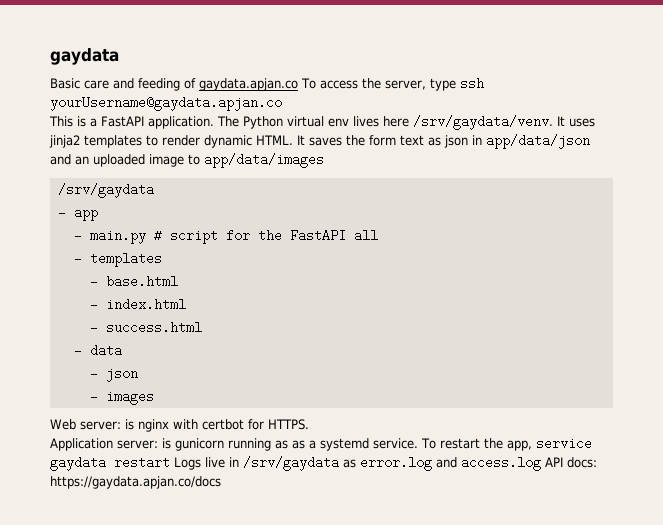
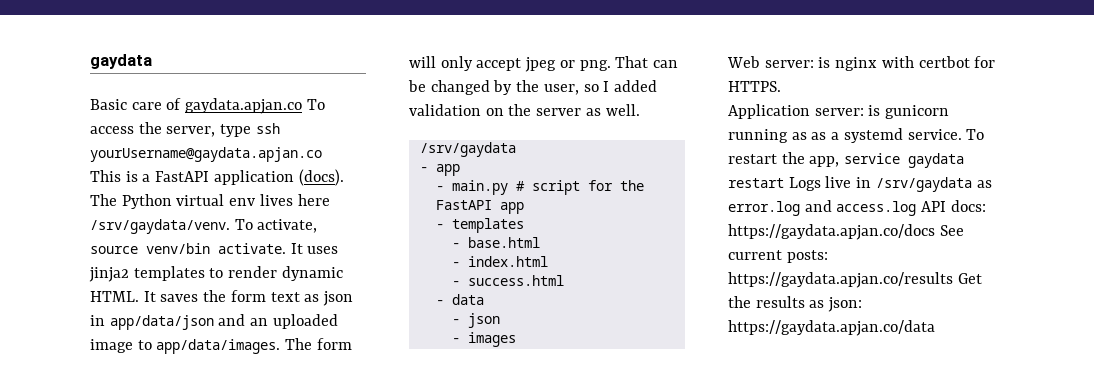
- Basic care and feeding of gaydata.apjan.co To access the server, type ssh yourUsername@gaydata.apjan.co
+ Basic care of gaydata.apjan.co To access the server, type ssh yourUsername@gaydata.apjan.co
- This is a FastAPI application.
+ This is a FastAPI application (docs).
+ To activate, source venv/bin activate.
- It saves the form text as json in app/data/json and an uploaded image to app/data/images
+ It saves the form text as json in app/data/json and an uploaded image to app/data/images. The form will only accept jpeg or png. That can be changed by the user, so I added validation on the server as well.
- - main.py # script for the FastAPI all
+ - main.py # script for the FastAPI app
- To restart the app, service gaydata restart Logs live in /srv/gaydata as error.log and access.log API docs: https://gaydata.apjan.co/docs
+ To restart the app, service gaydata restart Logs live in /srv/gaydata as error.log and access.log API docs: https://gaydata.apjan.co/docs See current posts: https://gaydata.apjan.co/results Get the results as json: https://gaydata.apjan.co/data

